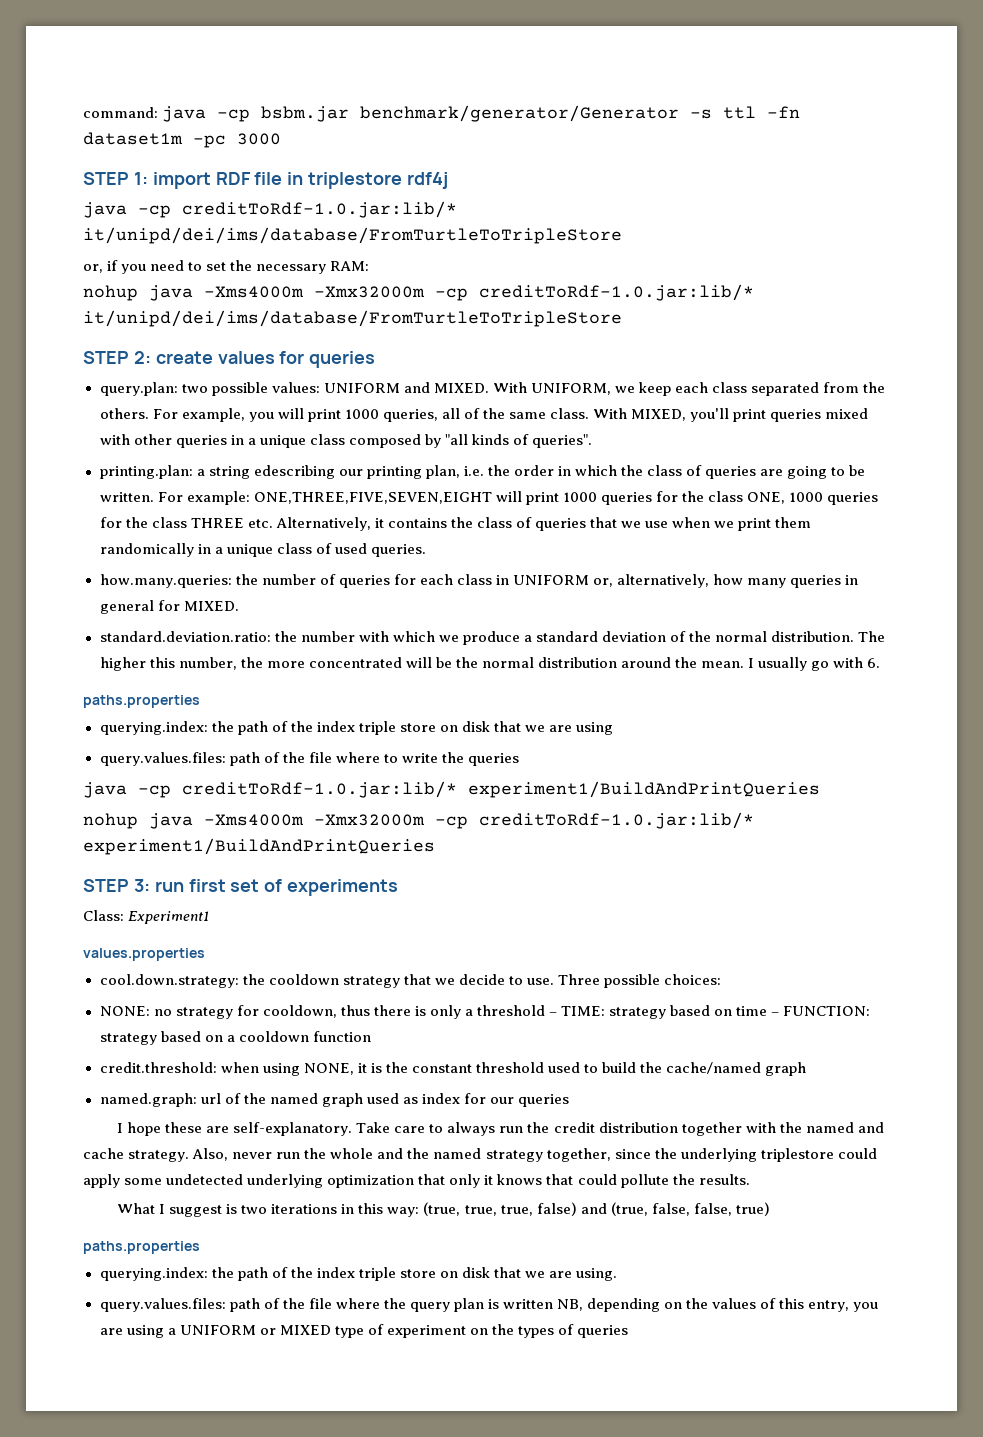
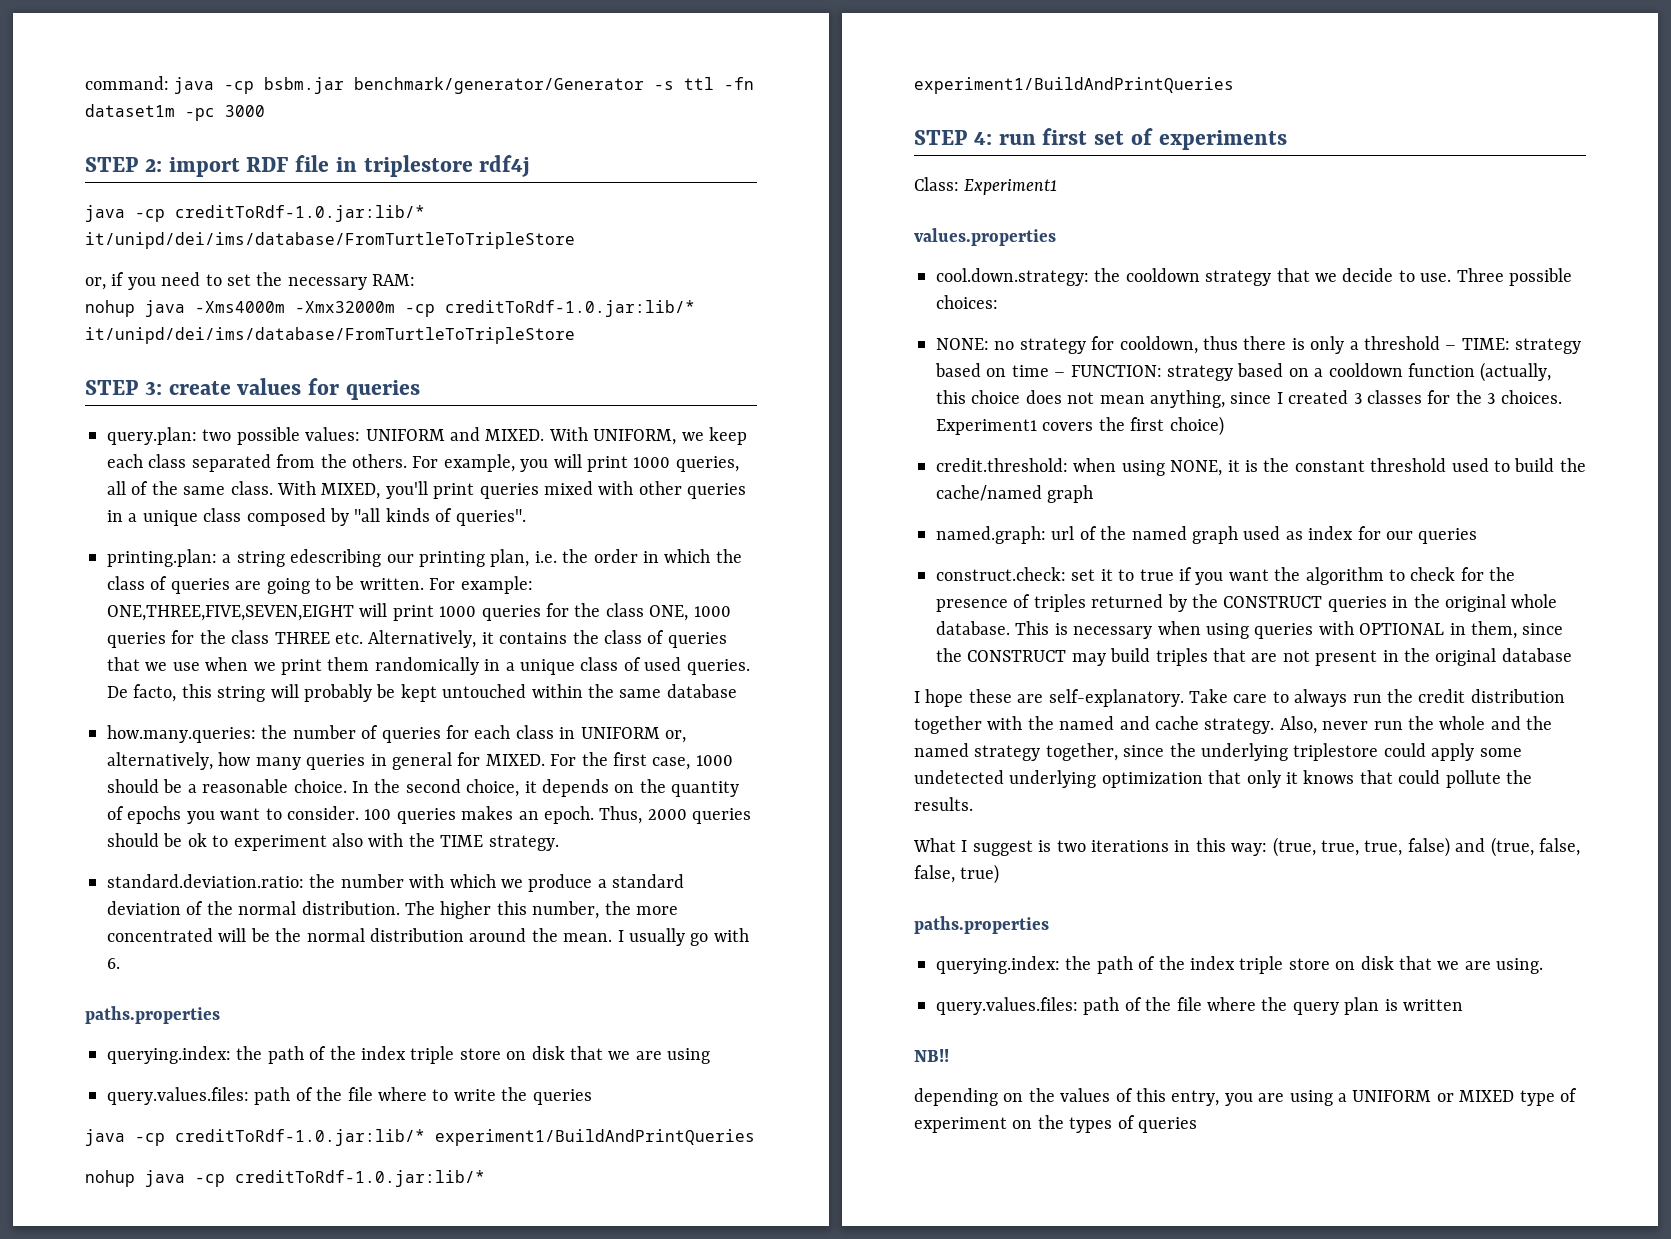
- STEP 1: import RDF file in triplestore rdf4j
+ STEP 2: import RDF file in triplestore rdf4j
- STEP 2: create values for queries
+ STEP 3: create values for queries
+ De facto, this string will probably be kept untouched within the same database
+ For the first case, 1000 should be a reasonable choice. In the second choice, it depends on the quantity of epochs you want to consider. 100 queries makes an epoch. Thus, 2000 queries should be ok to experiment also with the TIME strategy.
- nohup java -Xms4000m -Xmx32000m -cp creditToRdf-1.0.jar:lib/* experiment1/BuildAndPrintQueries
+ nohup java -cp creditToRdf-1.0.jar:lib/* experiment1/BuildAndPrintQueries
- STEP 3: run first set of experiments
+ STEP 4: run first set of experiments
- NONE: no strategy for cooldown, thus there is only a threshold – TIME: strategy based on time – FUNCTION: strategy based on a cooldown function
+ NONE: no strategy for cooldown, thus there is only a threshold – TIME: strategy based on time – FUNCTION: strategy based on a cooldown function (actually, this choice does not mean anything, since I created 3 classes for the 3 choices. Experiment1 covers the first choice)
+ construct.check: set it to true if you want the algorithm to check for the presence of triples returned by the CONSTRUCT queries in the original whole database. This is necessary when using queries with OPTIONAL in them, since the CONSTRUCT may build triples that are not present in the original database
- query.values.files: path of the file where the query plan is written NB, depending on the values of this entry, you are using a UNIFORM or MIXED type of experiment on the types of queries
+ query.values.files: path of the file where the query plan is written
+ NB!!
+ depending on the values of this entry, you are using a UNIFORM or MIXED type of experiment on the types of queries

